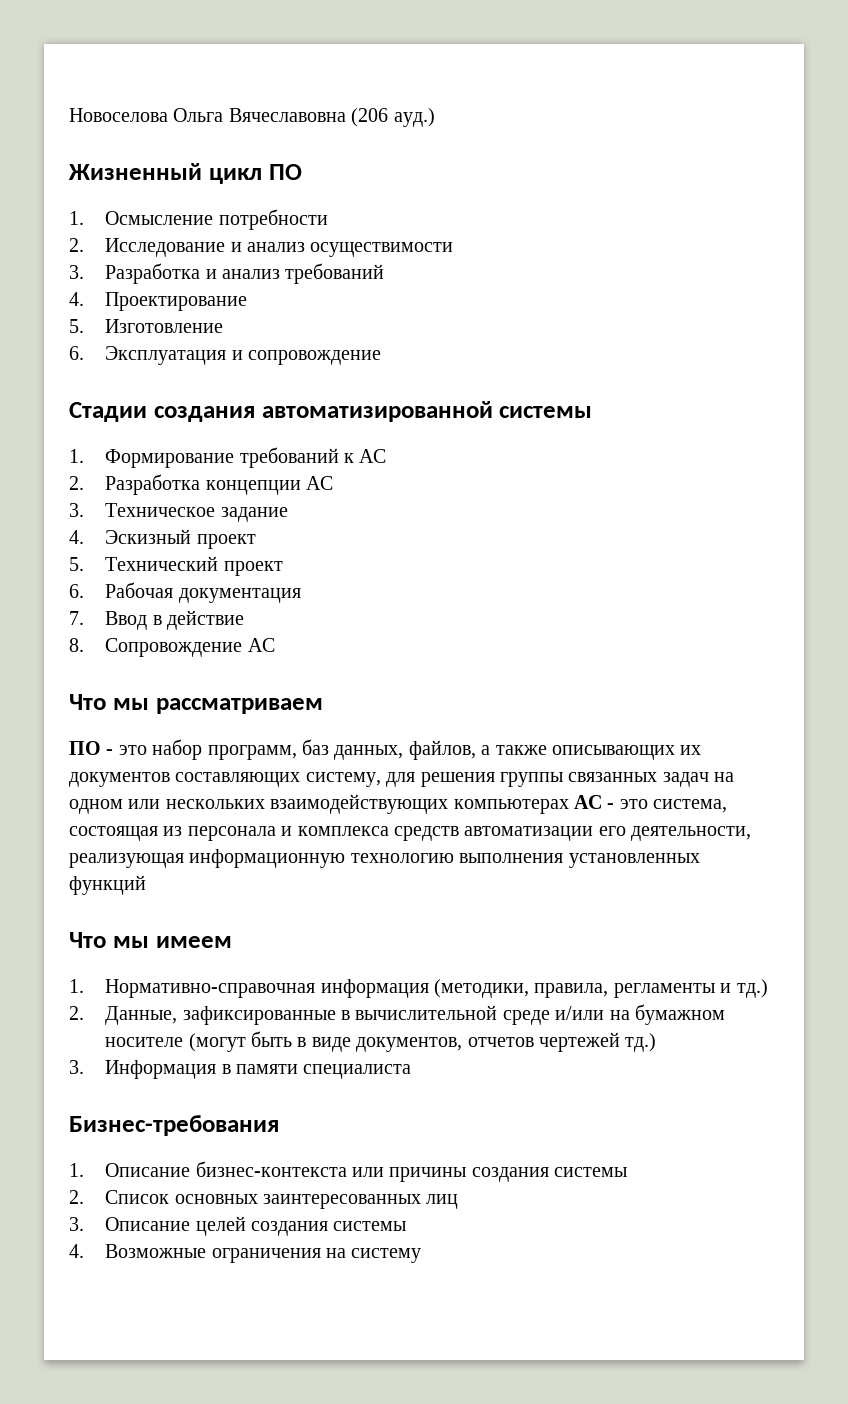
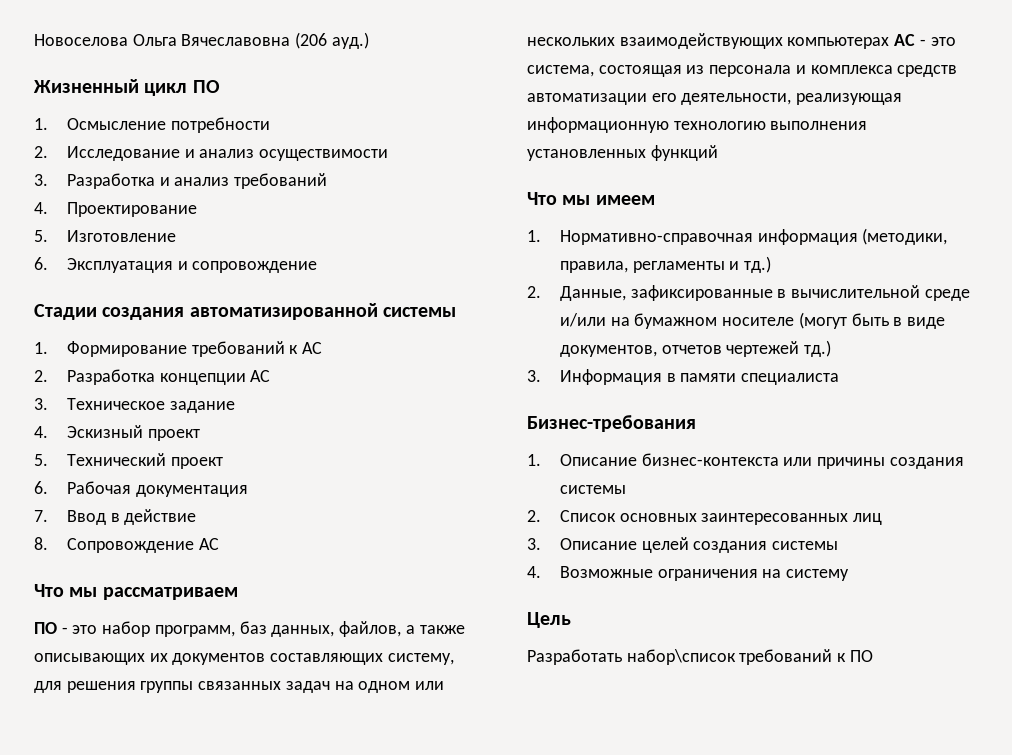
+ Цель
+ Разработать набор\список требований к ПО

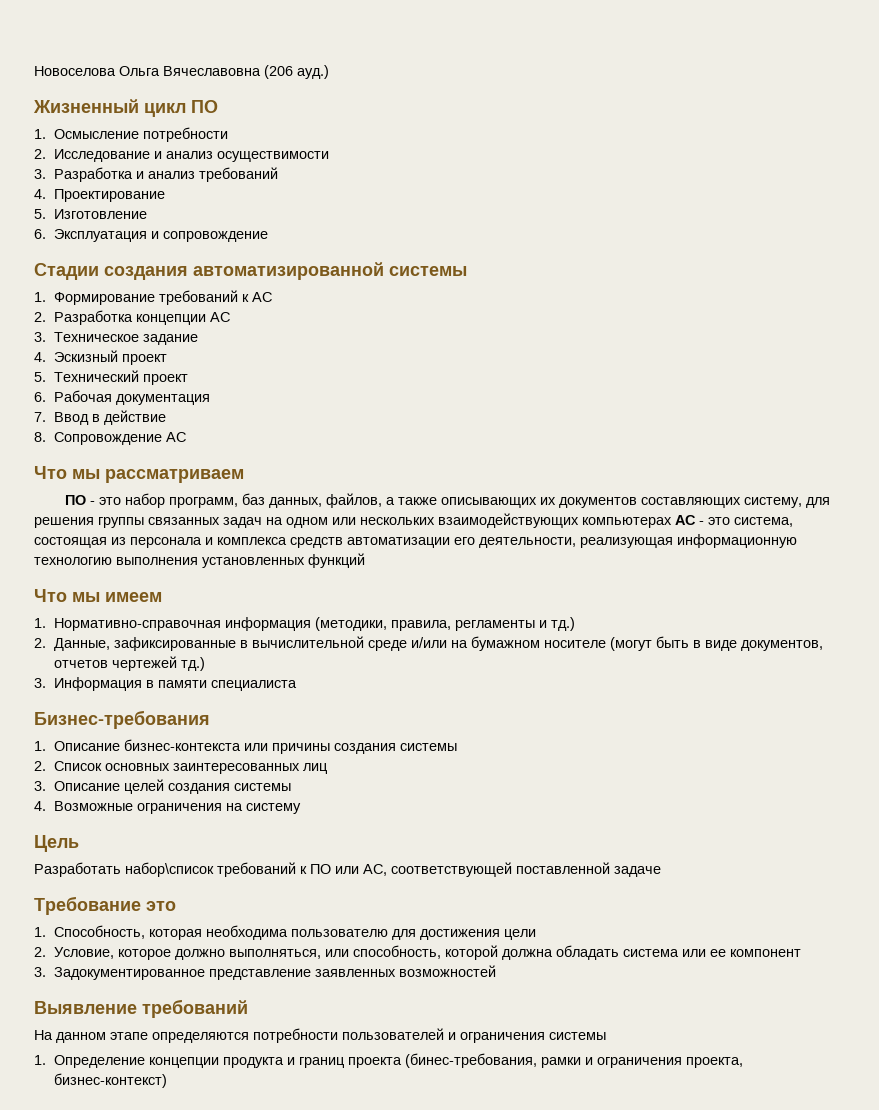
- Разработать набор\список требований к ПО
+ Разработать набор\список требований к ПО или АС, соответствующей поставленной задаче
+ Требование это
+ 1. Способность, которая необходима пользователю для достижения цели
+ 2. Условие, которое должно выполняться, или способность, которой должна обладать система или ее компонент
+ 3. Задокументированное представление заявленных возможностей
+ Выявление требований
+ На данном этапе определяются потребности пользователей и ограничения системы
+ 1. Определение концепции продукта и границ проекта (бинес-требования, рамки и ограничения проекта, бизнес-контекст)

